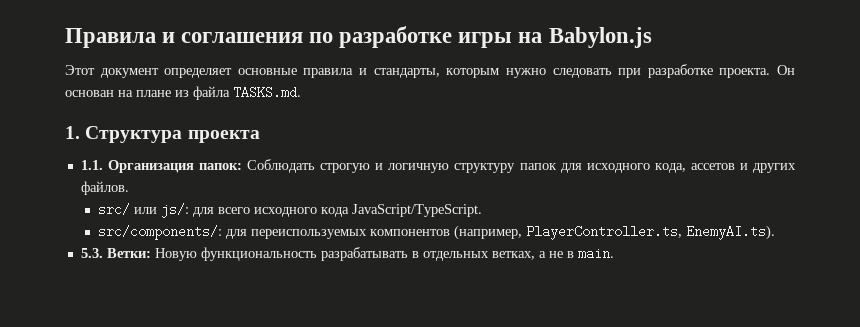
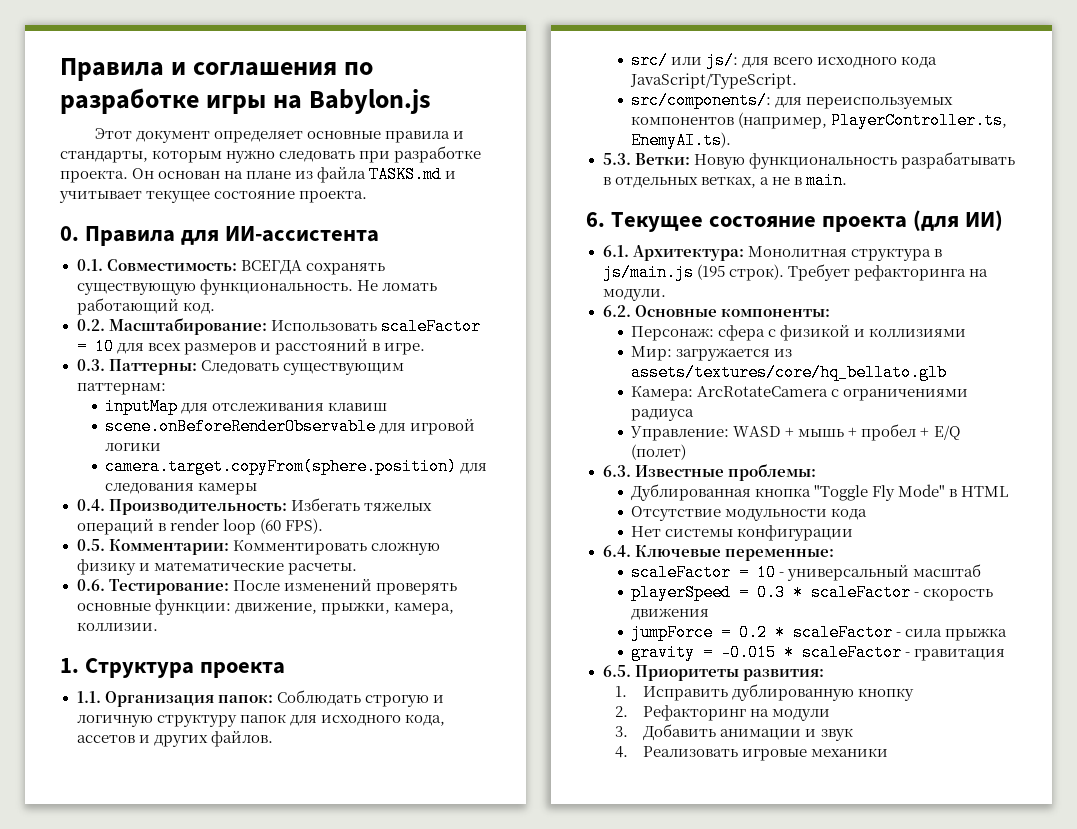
- Он основан на плане из файла TASKS.md.
+ Он основан на плане из файла TASKS.md и учитывает текущее состояние проекта.
+ 0. Правила для ИИ-ассистента
+ 0.1. Совместимость: ВСЕГДА сохранять существующую функциональность. Не ломать работающий код.
+ 0.2. Масштабирование: Использовать scaleFactor = 10 для всех размеров и расстояний в игре.
+ 0.3. Паттерны: Следовать существующим паттернам:
+ inputMap для отслеживания клавиш
+ scene.onBeforeRenderObservable для игровой логики
+ camera.target.copyFrom(sphere.position) для следования камеры
+ 0.4. Производительность: Избегать тяжелых операций в render loop (60 FPS).
+ 0.5. Комментарии: Комментировать сложную физику и математические расчеты.
+ 0.6. Тестирование: После изменений проверять основные функции: движение, прыжки, камера, коллизии.
+ 6. Текущее состояние проекта (для ИИ)
+ 6.1. Архитектура: Монолитная структура в js/main.js (195 строк). Требует рефакторинга на модули.
+ 6.2. Основные компоненты:
+ Персонаж: сфера с физикой и коллизиями
+ Мир: загружается из assets/textures/core/hq_bellato.glb
+ Камера: ArcRotateCamera с ограничениями радиуса
+ Управление: WASD + мышь + пробел + E/Q (полет)
+ 6.3. Известные проблемы:
+ Дублированная кнопка "Toggle Fly Mode" в HTML
+ Отсутствие модульности кода
+ Нет системы конфигурации
+ 6.4. Ключевые переменные:
+ scaleFactor = 10 - универсальный масштаб
+ playerSpeed = 0.3 * scaleFactor - скорость движения
+ jumpForce = 0.2 * scaleFactor - сила прыжка
+ gravity = -0.015 * scaleFactor - гравитация
+ 6.5. Приоритеты развития:
+ 1. Исправить дублированную кнопку
+ 2. Рефакторинг на модули
+ 3. Добавить анимации и звук
+ 4. Реализовать игровые механики

